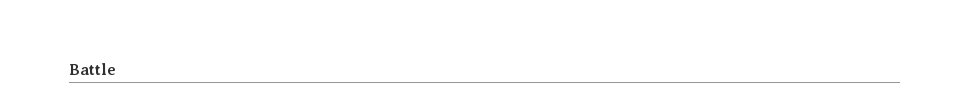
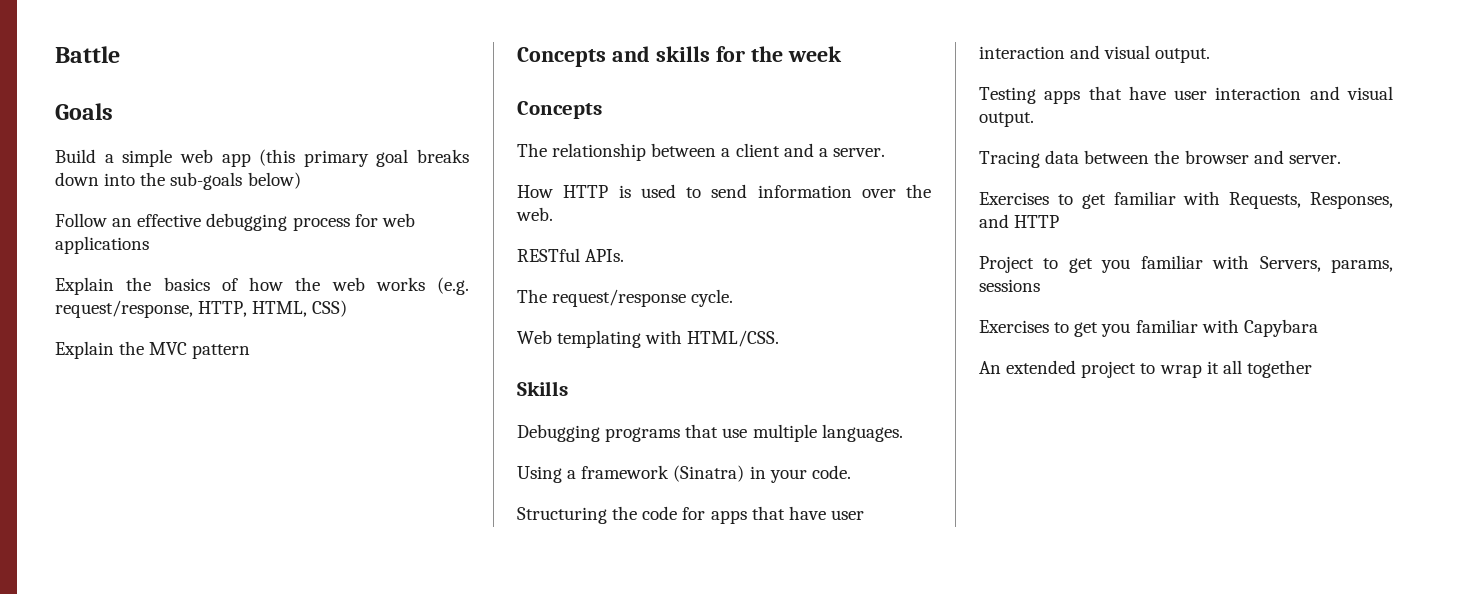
+ Goals
+ Build a simple web app (this primary goal breaks down into the sub-goals below)
+ Follow an effective debugging process for web applications
+ Explain the basics of how the web works (e.g. request/response, HTTP, HTML, CSS)
+ Explain the MVC pattern
+ Concepts and skills for the week
+ Concepts
+ The relationship between a client and a server.
+ How HTTP is used to send information over the web.
+ RESTful APIs.
+ The request/response cycle.
+ Web templating with HTML/CSS.
+ Skills
+ Debugging programs that use multiple languages.
+ Using a framework (Sinatra) in your code.
+ Structuring the code for apps that have user interaction and visual output.
+ Testing apps that have user interaction and visual output.
+ Tracing data between the browser and server.
+ Exercises to get familiar with Requests, Responses, and HTTP
+ Project to get you familiar with Servers, params, sessions
+ Exercises to get you familiar with Capybara
+ An extended project to wrap it all together

